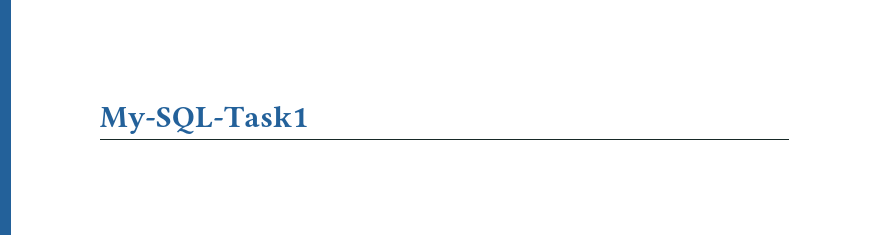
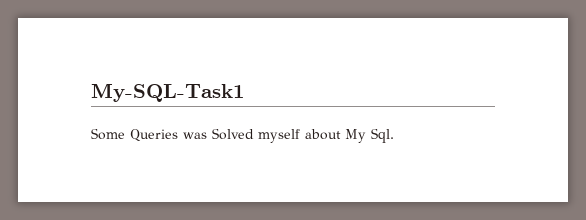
+ Some Queries was Solved myself about My Sql.

